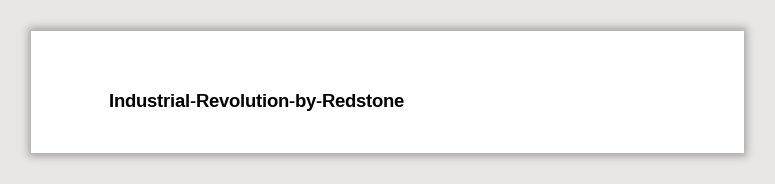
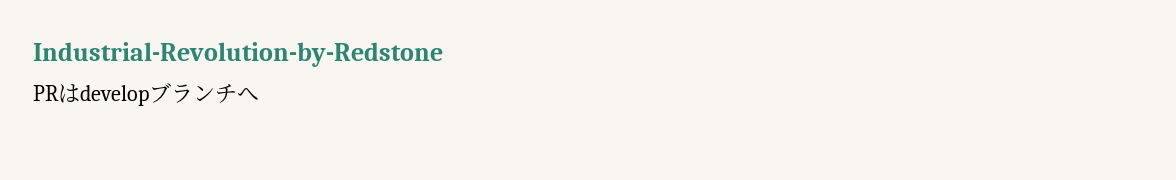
+ PRはdevelopブランチへ

